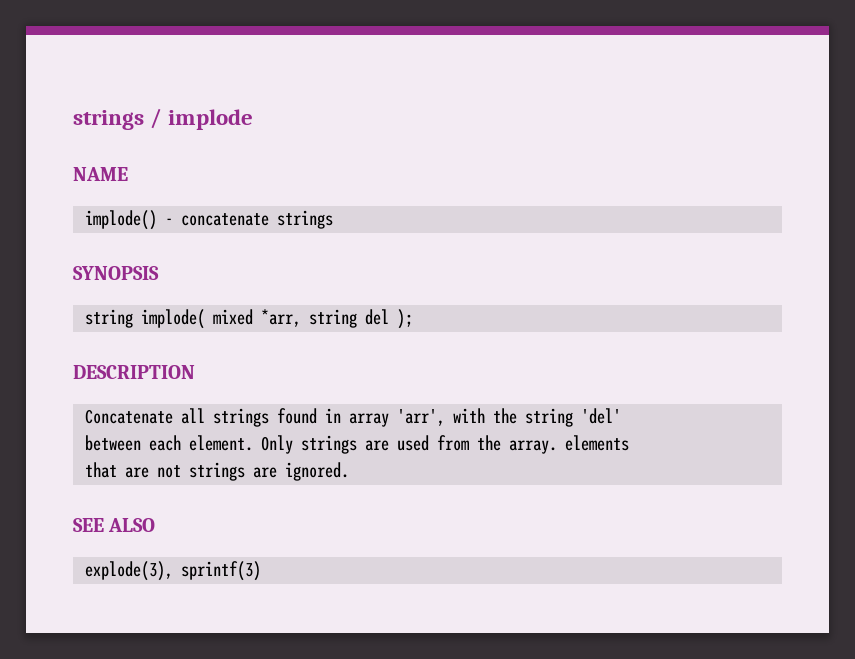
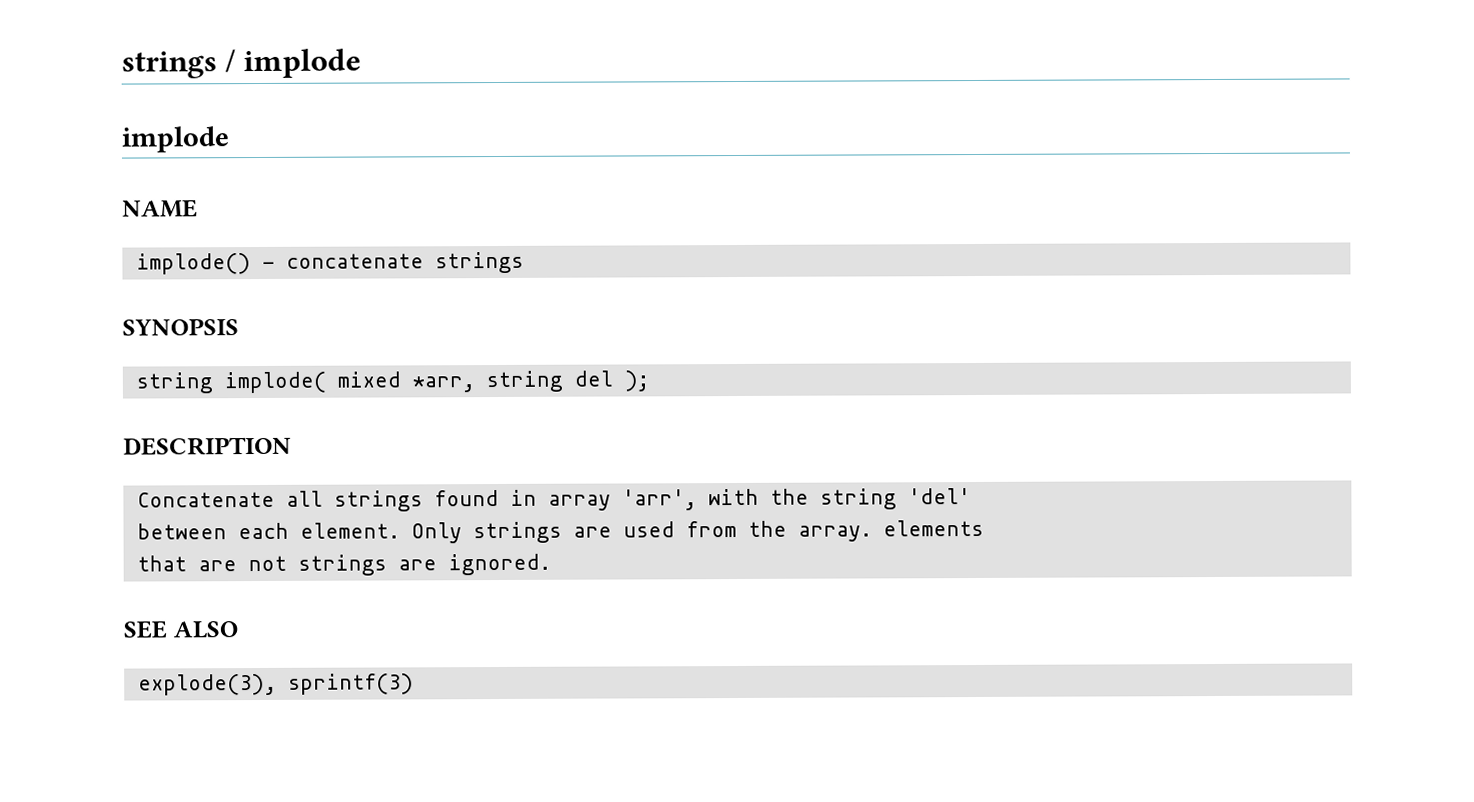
  strings / implode
+ implode

